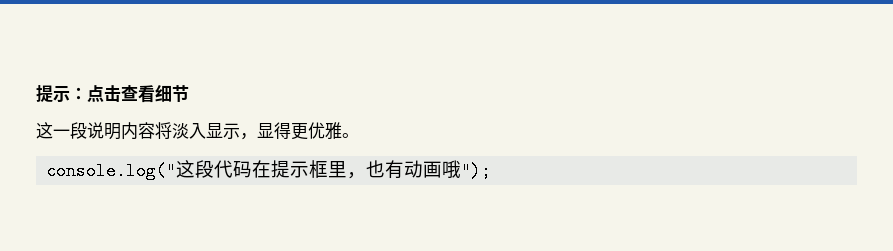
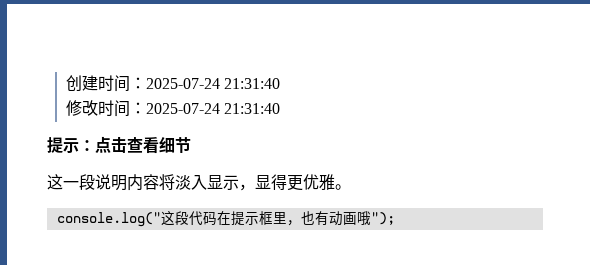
+ 创建时间：2025-07-24 21:31:40
+ 修改时间：2025-07-24 21:31:40

